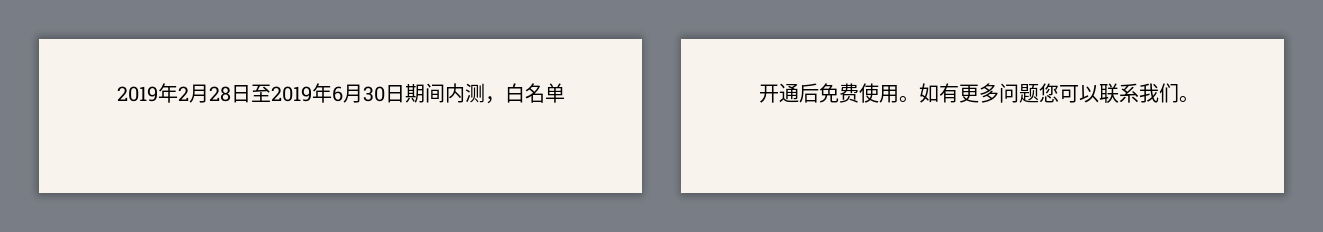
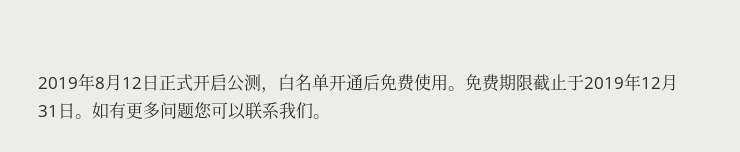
- 2019年2月28日至2019年6月30日期间内测，白名单开通后免费使用。
+ 2019年8月12日正式开启公测，白名单开通后免费使用。
+ 免费期限截止于2019年12月31日。

